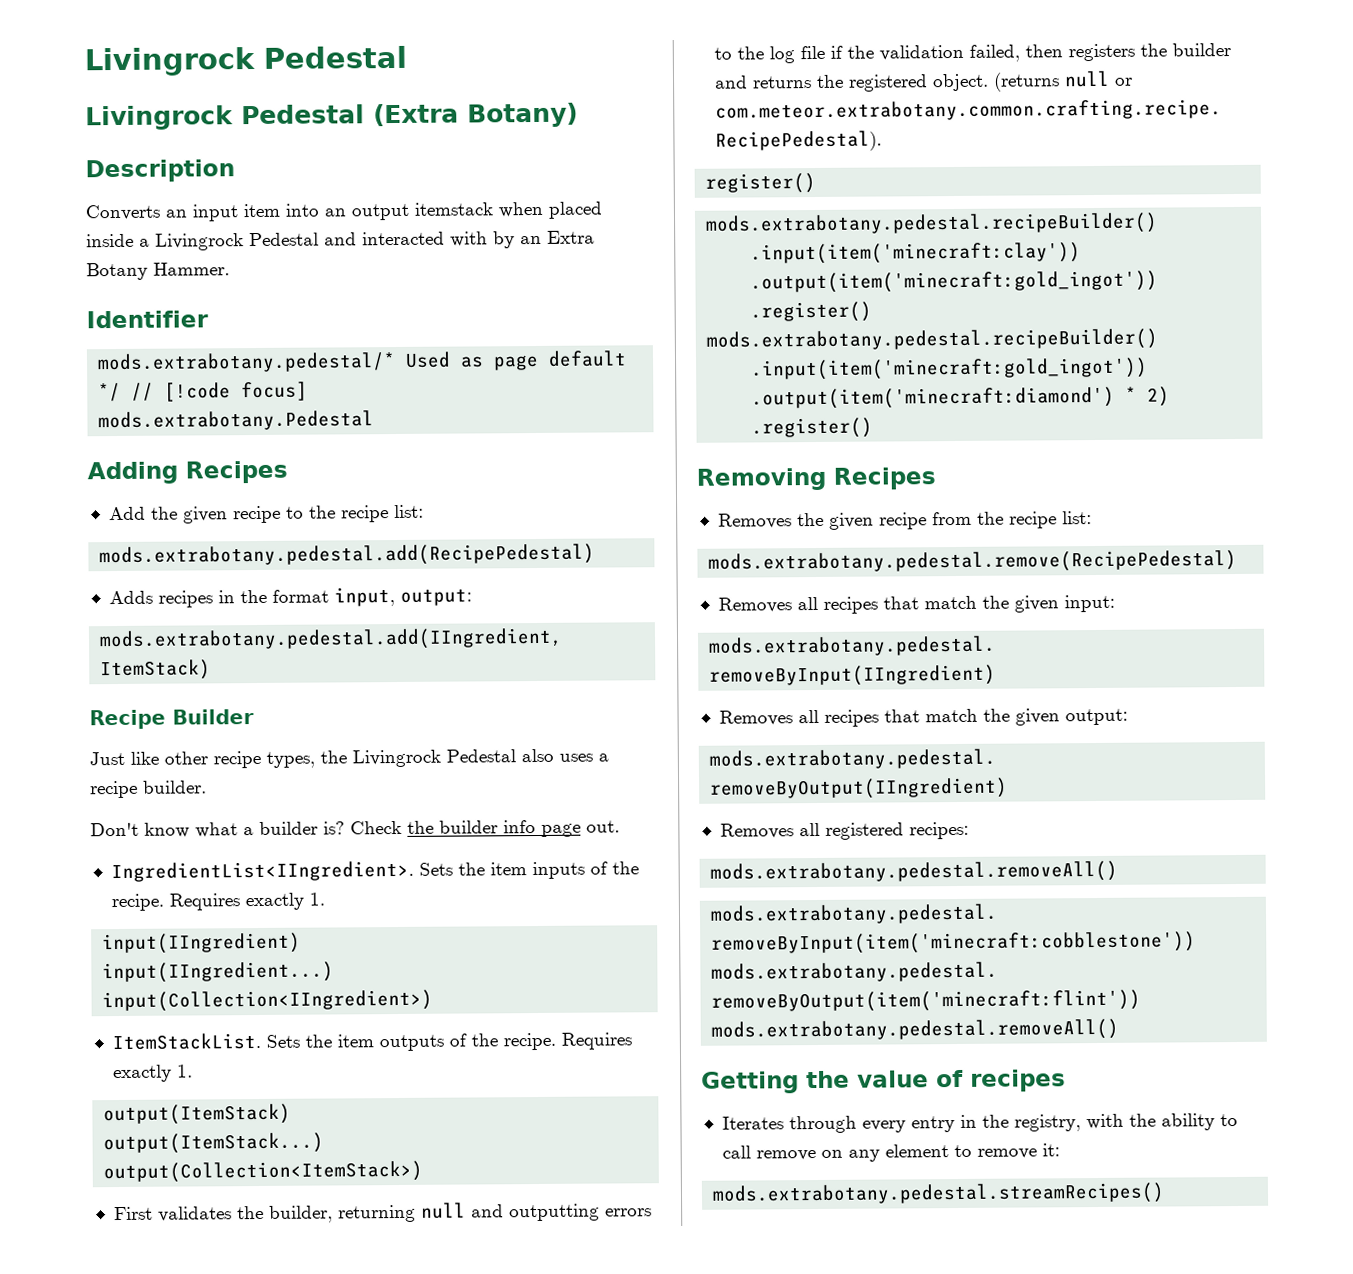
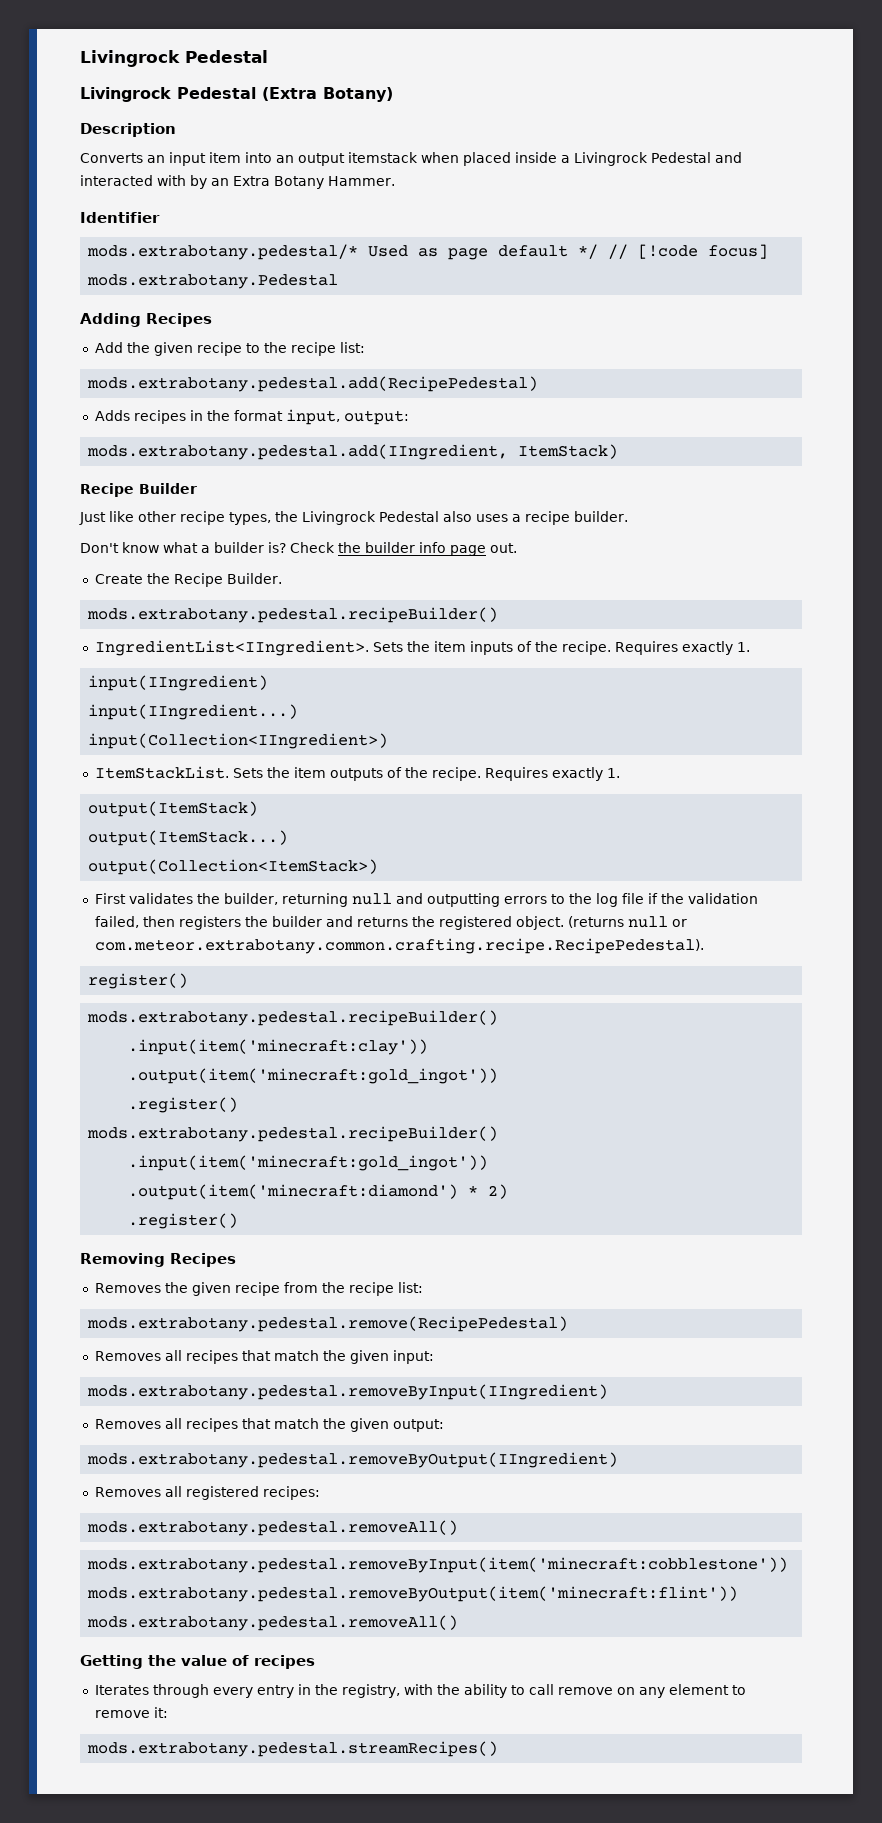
+ Create the Recipe Builder.
+ mods.extrabotany.pedestal.recipeBuilder()

